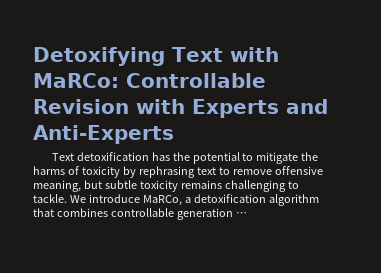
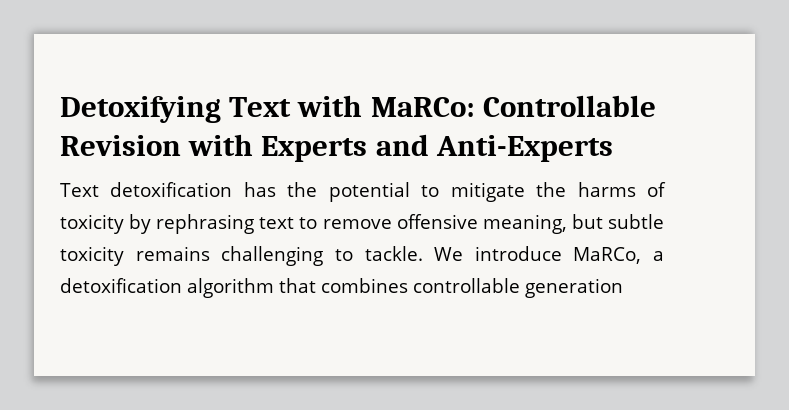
- We introduce MaRCo, a detoxification algorithm that combines controllable generation …
+ We introduce MaRCo, a detoxification algorithm that combines controllable generation

